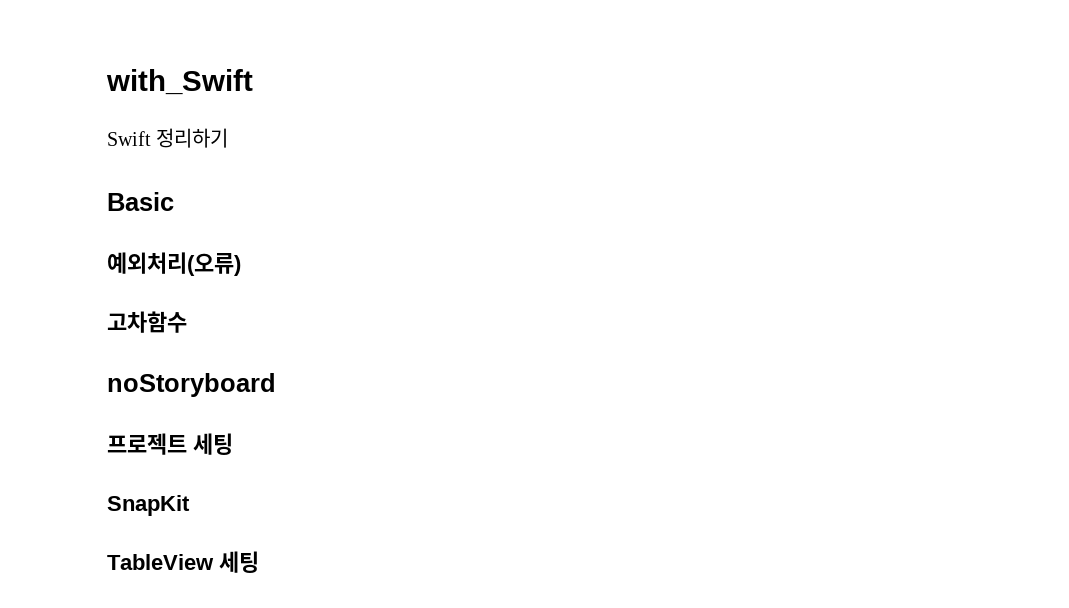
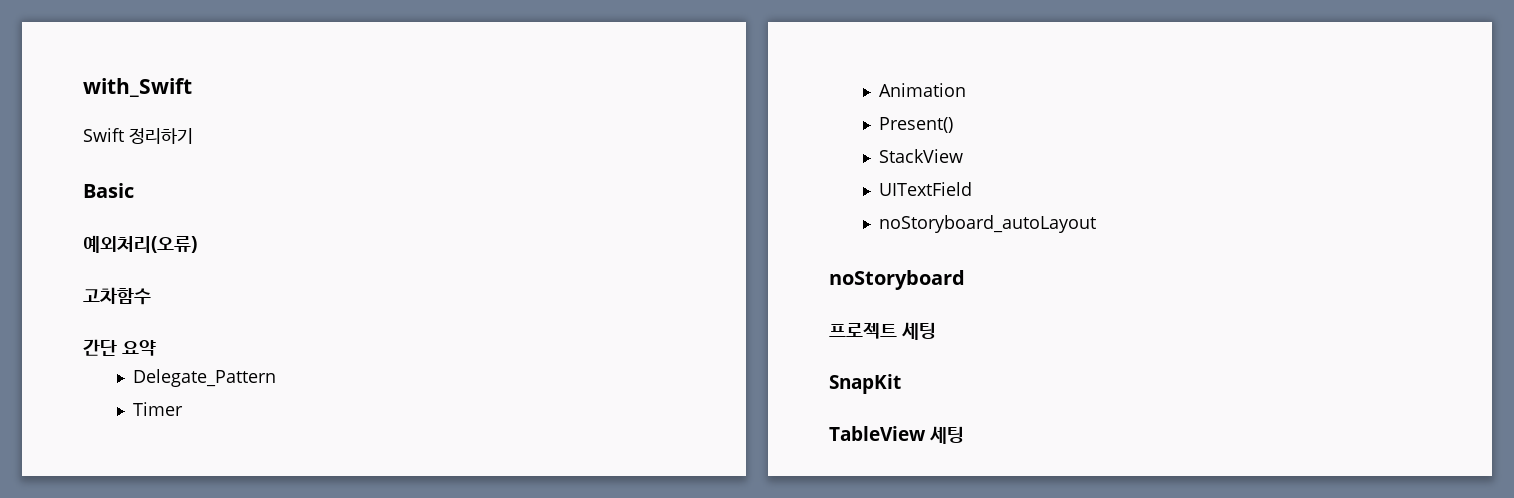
+ 간단 요약
+ Delegate_Pattern
+ Timer
+ Animation
+ Present()
+ StackView
+ UITextField
+ noStoryboard_autoLayout

